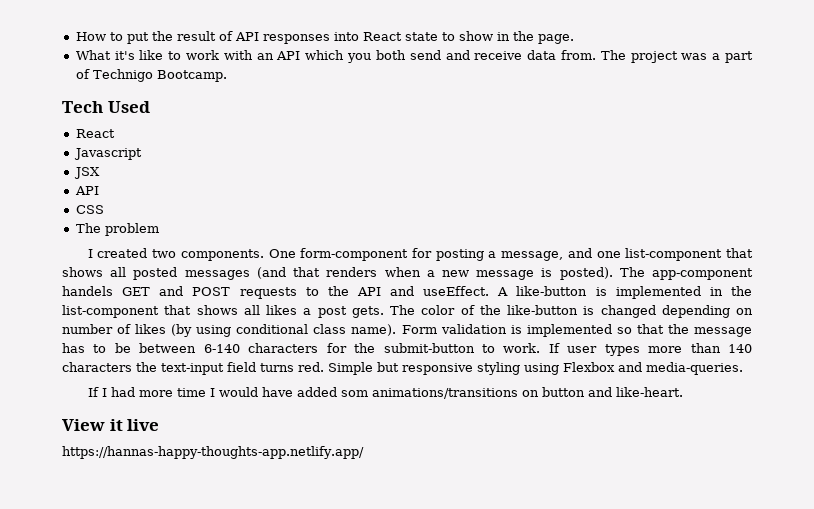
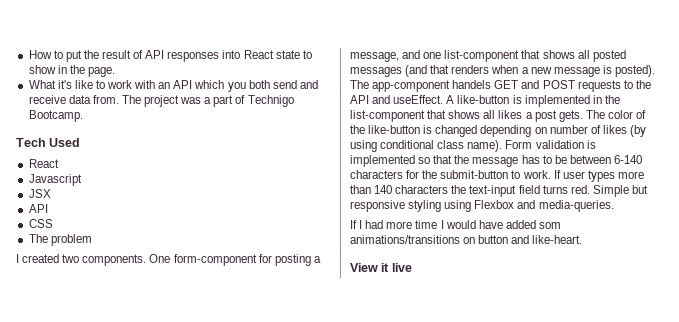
- https://hannas-happy-thoughts-app.netlify.app/

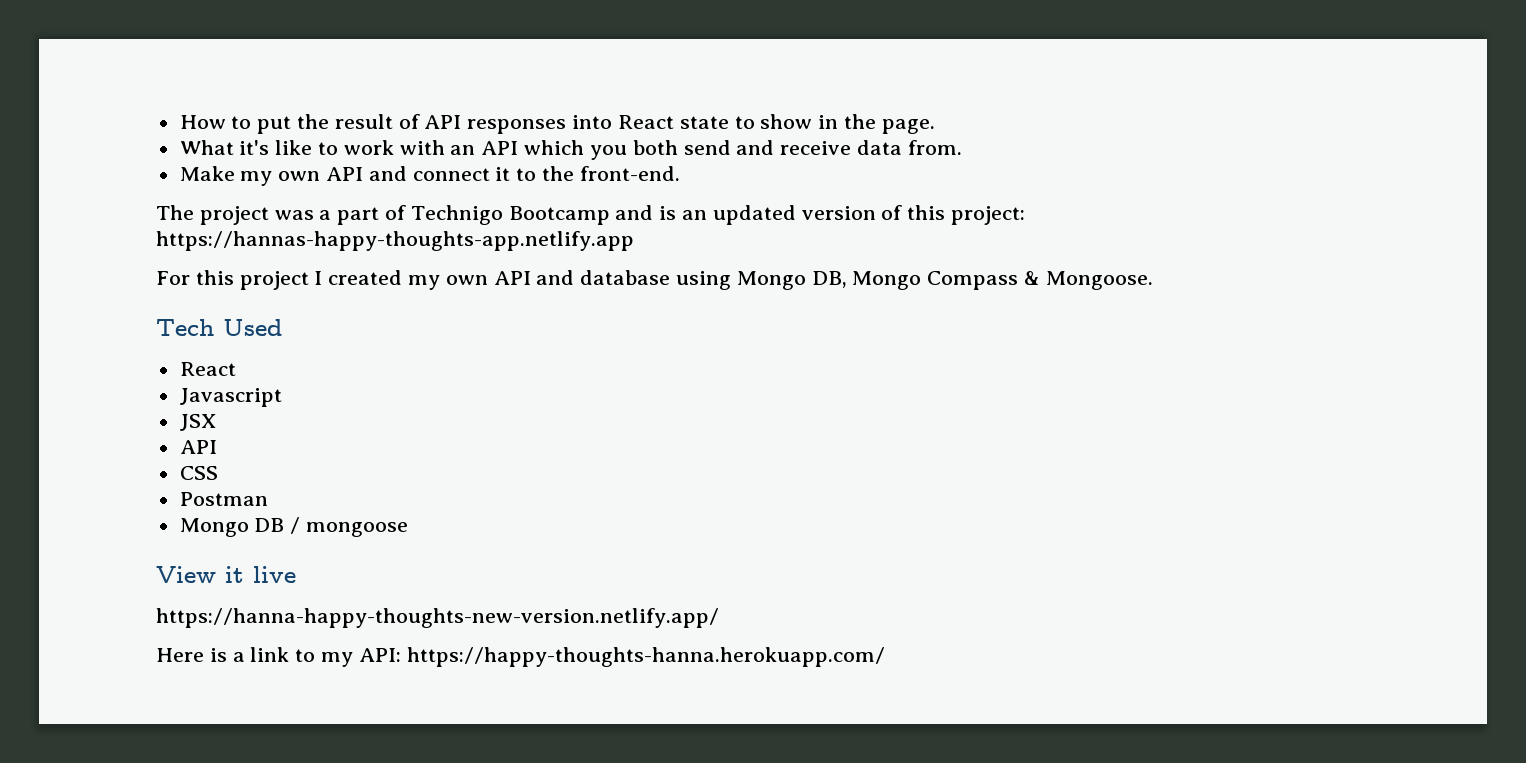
- What it's like to work with an API which you both send and receive data from. The project was a part of Technigo Bootcamp.
+ What it's like to work with an API which you both send and receive data from.
+ Make my own API and connect it to the front-end.
+ The project was a part of Technigo Bootcamp and is an updated version of this project: https://hannas-happy-thoughts-app.netlify.app
+ For this project I created my own API and database using Mongo DB, Mongo Compass & Mongoose.
- The problem
- I created two components. One form-component for posting a message, and one list-component that shows all posted messages (and that renders when a new message is posted). The app-component handels GET and POST requests to the API and useEffect. A like-button is implemented in the list-component that shows all likes a post gets. The color of the like-button is changed depending on number of likes (by using conditional class name). Form validation is implemented so that the message has to be between 6-140 characters for the submit-button to work. If user types more than 140 characters the text-input field turns red. Simple but responsive styling using Flexbox and media-queries.
- If I had more time I would have added som animations/transitions on button and like-heart.
+ Postman
+ Mongo DB / mongoose
  View it live
+ https://hanna-happy-thoughts-new-version.netlify.app/
+ Here is a link to my API: https://happy-thoughts-hanna.herokuapp.com/

